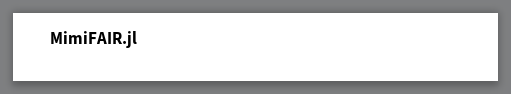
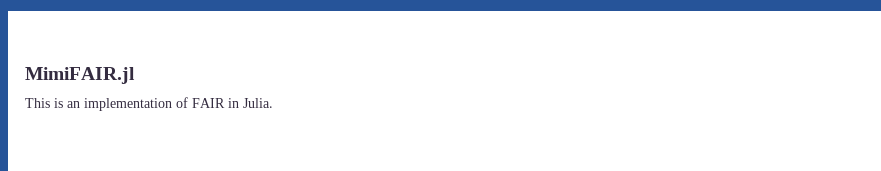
+ This is an implementation of FAIR in Julia.

